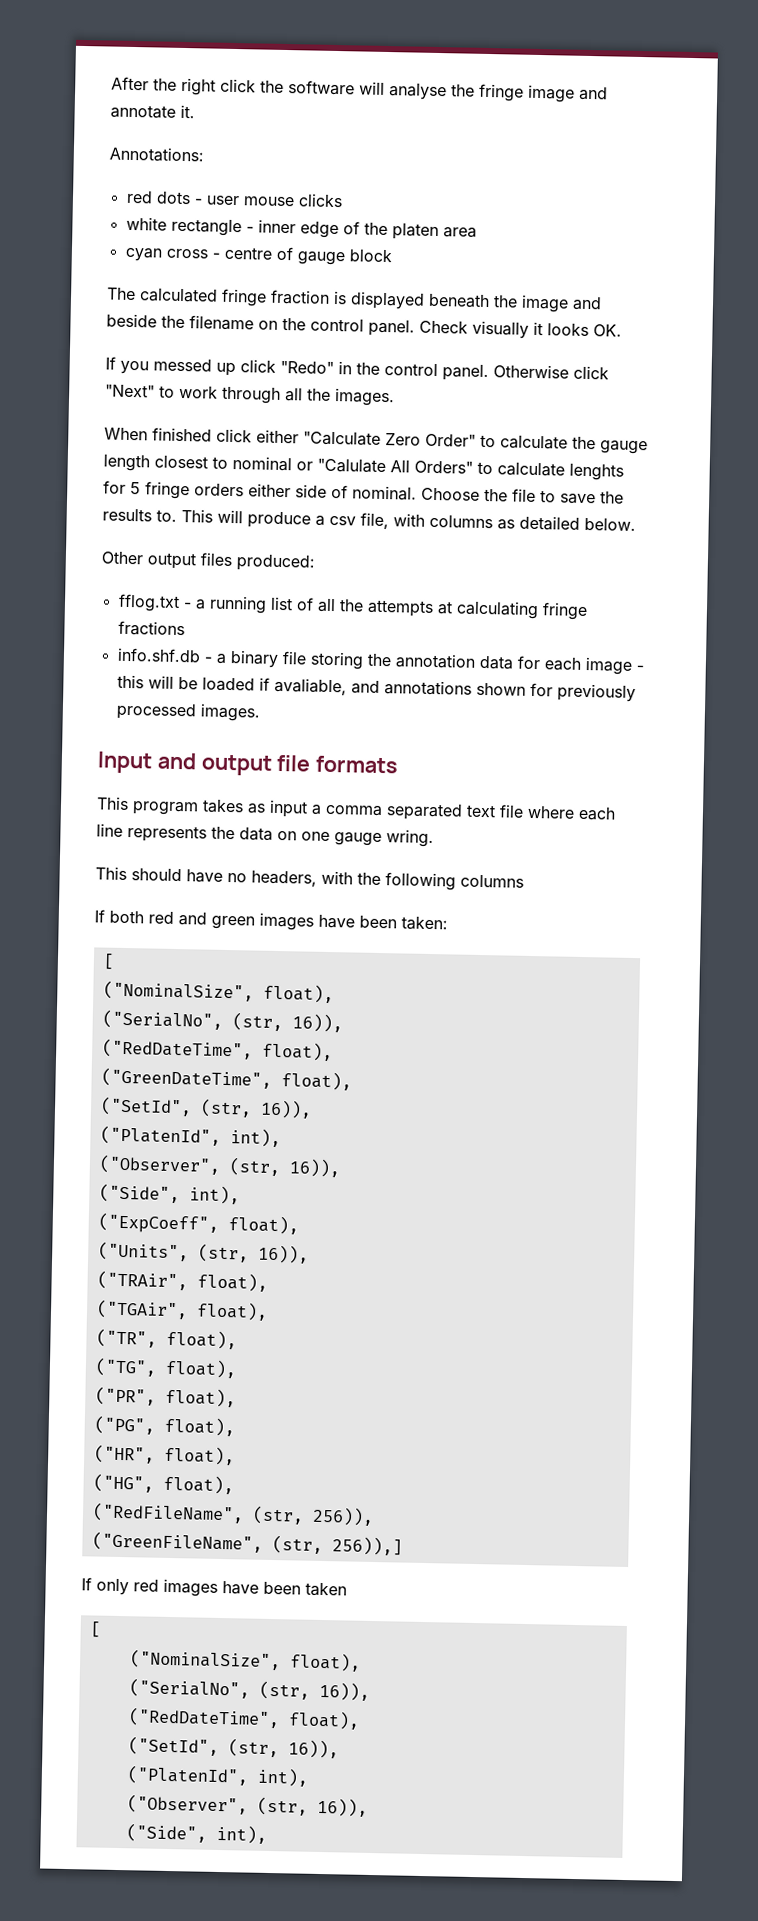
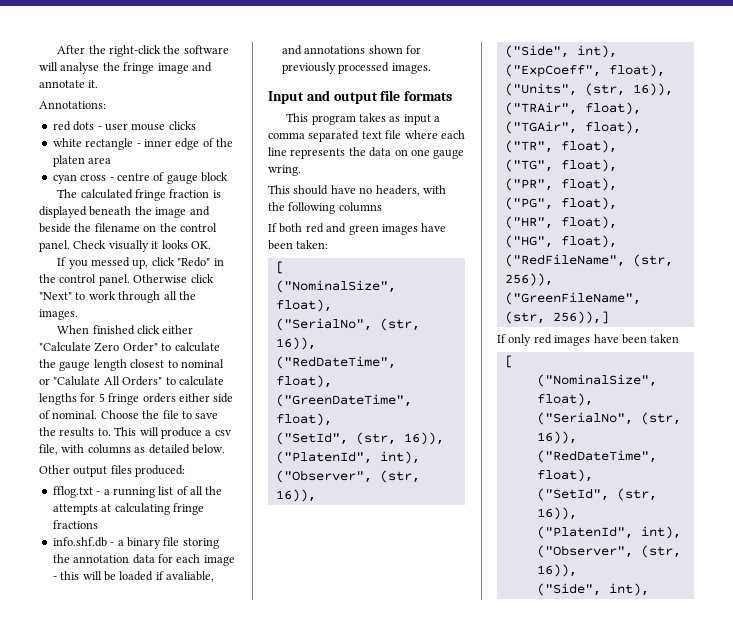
- After the right click the software will analyse the fringe image and annotate it.
+ After the right-click the software will analyse the fringe image and annotate it.
- If you messed up click "Redo" in the control panel.
+ If you messed up, click "Redo" in the control panel.
- When finished click either "Calculate Zero Order" to calculate the gauge length closest to nominal or "Calulate All Orders" to calculate lenghts for 5 fringe orders either side of nominal.
+ When finished click either "Calculate Zero Order" to calculate the gauge length closest to nominal or "Calulate All Orders" to calculate lengths for 5 fringe orders either side of nominal.

